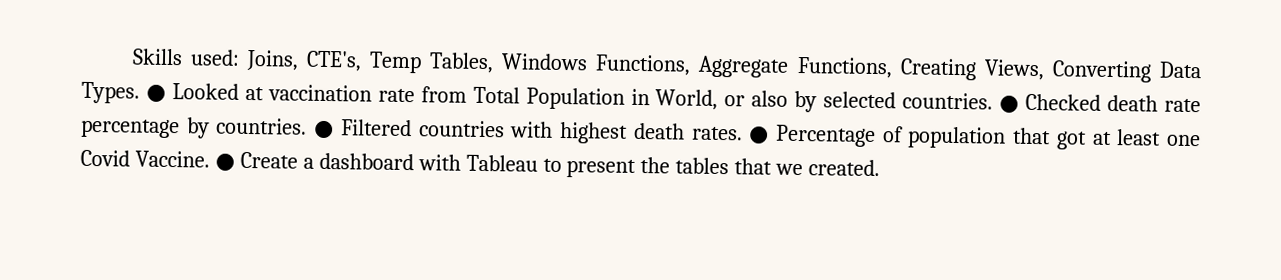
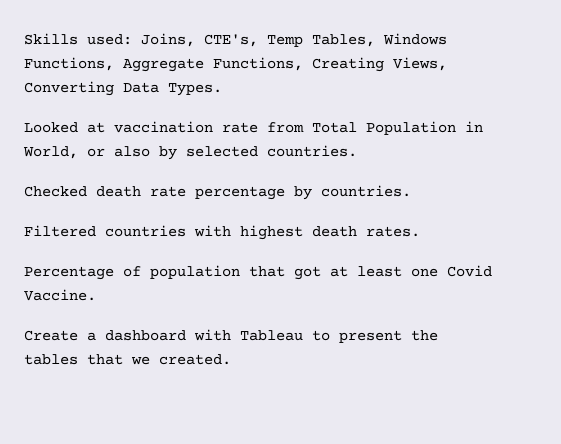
- Joins, CTE's, Temp Tables, Windows Functions, Aggregate Functions, Creating Views, Converting Data Types. ● Looked at vaccination rate from Total Population in World, or also by selected countries. ● Checked death rate percentage by countries. ● Filtered countries with highest death rates. ● Percentage of population that got at least one Covid Vaccine. ● Create a dashboard with Tableau to present the tables that we created.
+ Joins, CTE's, Temp Tables, Windows Functions, Aggregate Functions, Creating Views, Converting Data Types.
+ Looked at vaccination rate from Total Population in World, or also by selected countries.
+ Checked death rate percentage by countries.
+ Filtered countries with highest death rates.
+ Percentage of population that got at least one Covid Vaccine.
+ Create a dashboard with Tableau to present the tables that we created.

